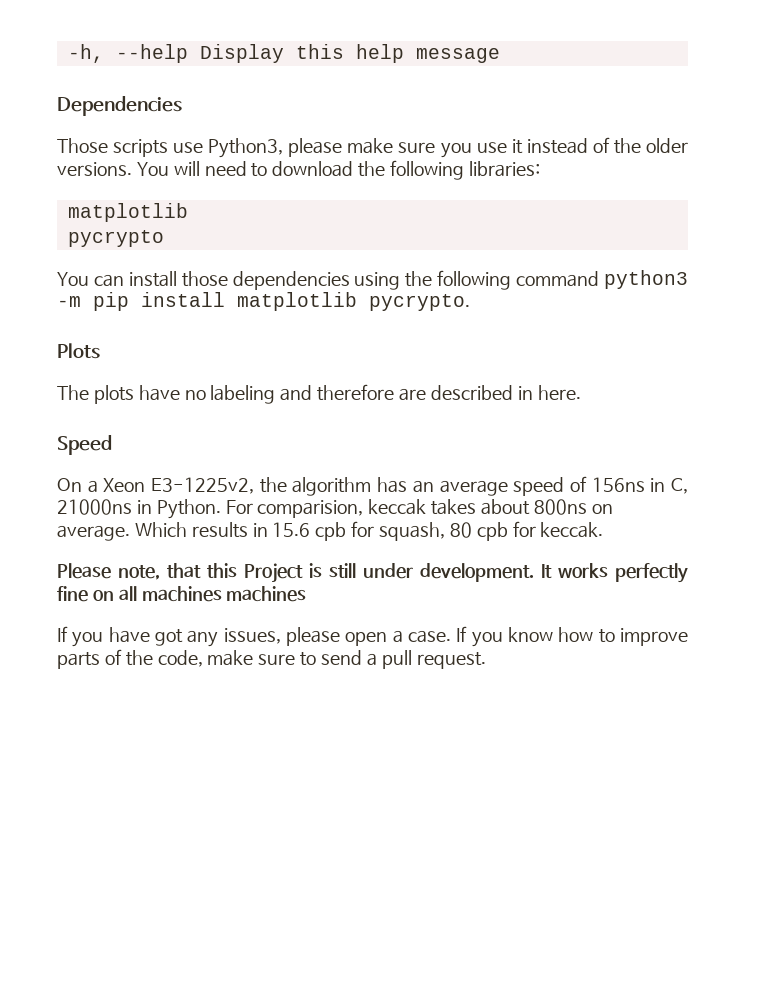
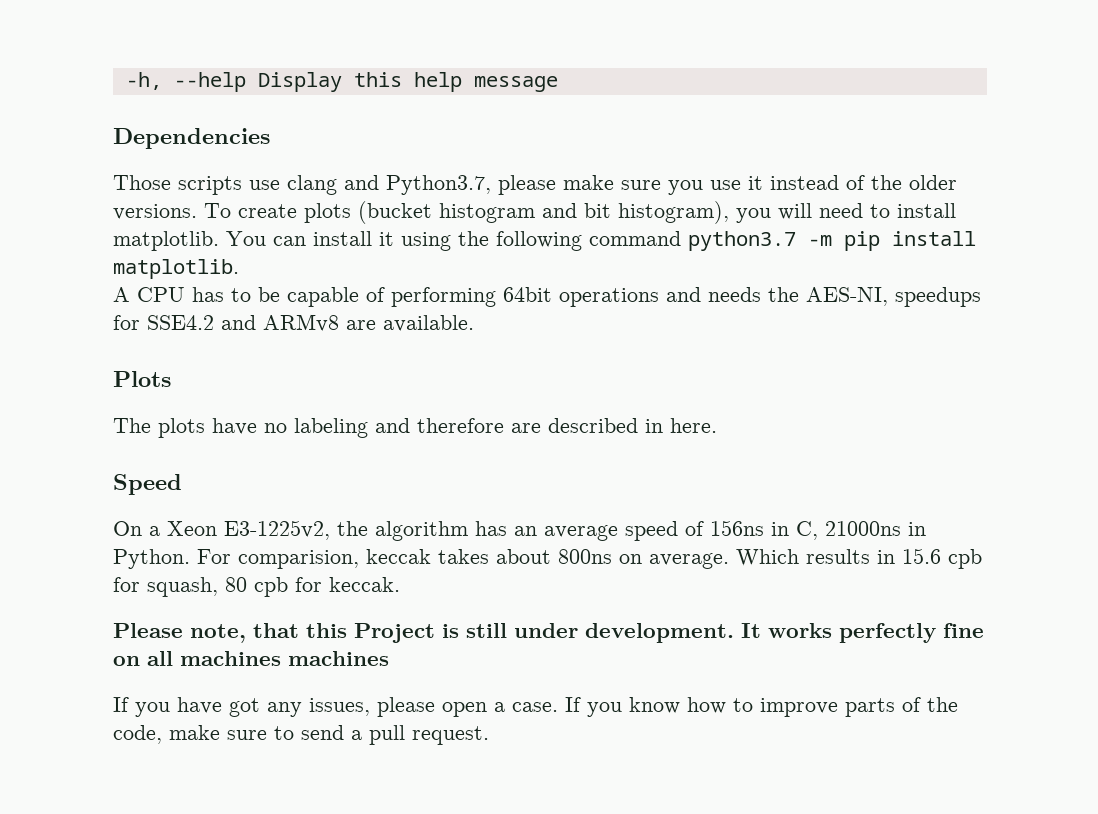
- Those scripts use Python3, please make sure you use it instead of the older versions.
+ Those scripts use clang and Python3.7, please make sure you use it instead of the older versions.
- You will need to download the following libraries:
- matplotlib
- pycrypto
- You can install those dependencies using the following command python3 -m pip install matplotlib pycrypto.
+ To create plots (bucket histogram and bit histogram), you will need to install matplotlib. You can install it using the following command python3.7 -m pip install matplotlib.
+ A CPU has to be capable of performing 64bit operations and needs the AES-NI, speedups for SSE4.2 and ARMv8 are available.

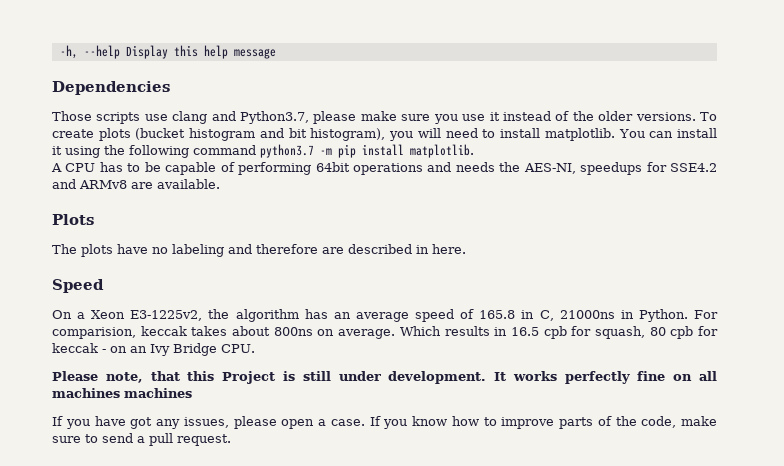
- On a Xeon E3-1225v2, the algorithm has an average speed of 156ns in C, 21000ns in Python.
+ On a Xeon E3-1225v2, the algorithm has an average speed of 165.8 in C, 21000ns in Python.
- Which results in 15.6 cpb for squash, 80 cpb for keccak.
+ Which results in 16.5 cpb for squash, 80 cpb for keccak - on an Ivy Bridge CPU.

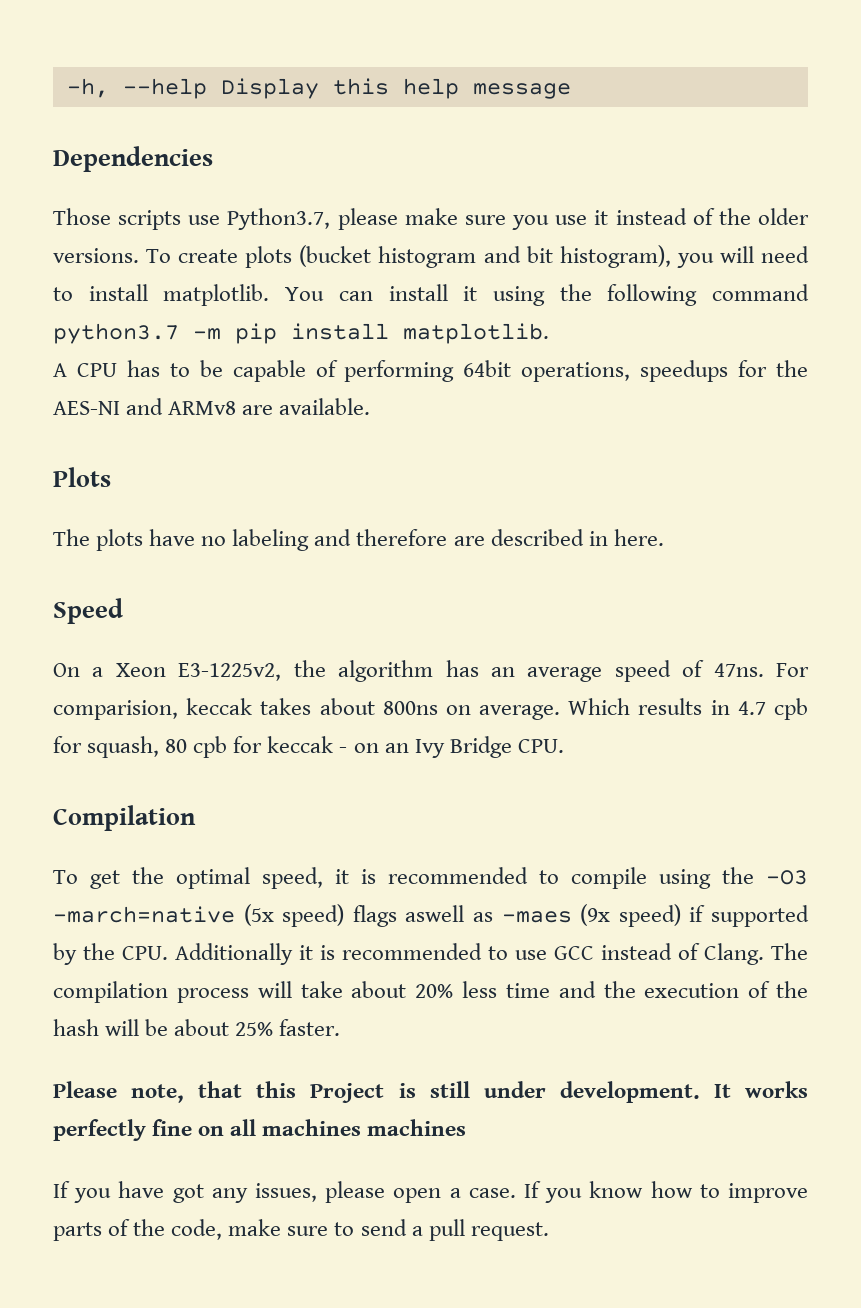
- Those scripts use clang and Python3.7, please make sure you use it instead of the older versions.
+ Those scripts use Python3.7, please make sure you use it instead of the older versions.
- A CPU has to be capable of performing 64bit operations and needs the AES-NI, speedups for SSE4.2 and ARMv8 are available.
+ A CPU has to be capable of performing 64bit operations, speedups for the AES-NI and ARMv8 are available.
- On a Xeon E3-1225v2, the algorithm has an average speed of 165.8 in C, 21000ns in Python.
+ On a Xeon E3-1225v2, the algorithm has an average speed of 47ns.
- Which results in 16.5 cpb for squash, 80 cpb for keccak - on an Ivy Bridge CPU.
+ Which results in 4.7 cpb for squash, 80 cpb for keccak - on an Ivy Bridge CPU.
+ Compilation
+ To get the optimal speed, it is recommended to compile using the -O3 -march=native (5x speed) flags aswell as -maes (9x speed) if supported by the CPU. Additionally it is recommended to use GCC instead of Clang. The compilation process will take about 20% less time and the execution of the hash will be about 25% faster.

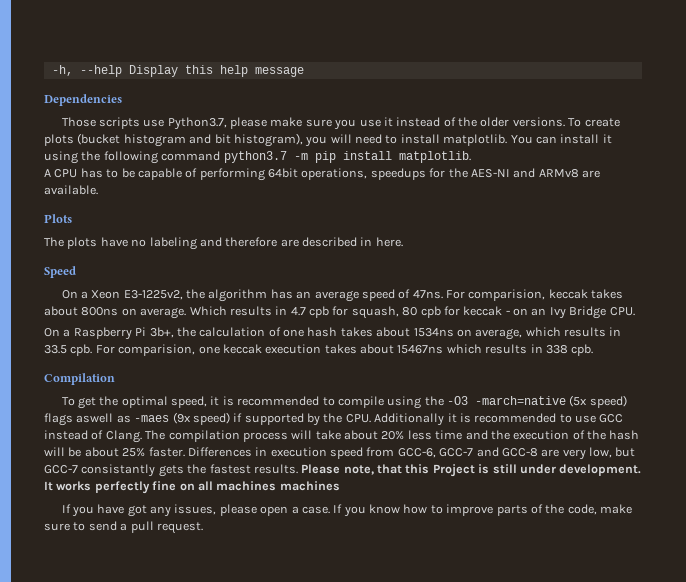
+ On a Raspberry Pi 3b+, the calculation of one hash takes about 1534ns on average, which results in 33.5 cpb. For comparision, one keccak execution takes about 15467ns which results in 338 cpb.
- The compilation process will take about 20% less time and the execution of the hash will be about 25% faster.
- Please note, that this Project is still under development.
+ The compilation process will take about 20% less time and the execution of the hash will be about 25% faster. Differences in execution speed from GCC-6, GCC-7 and GCC-8 are very low, but GCC-7 consistantly gets the fastest results. Please note, that this Project is still under development.

